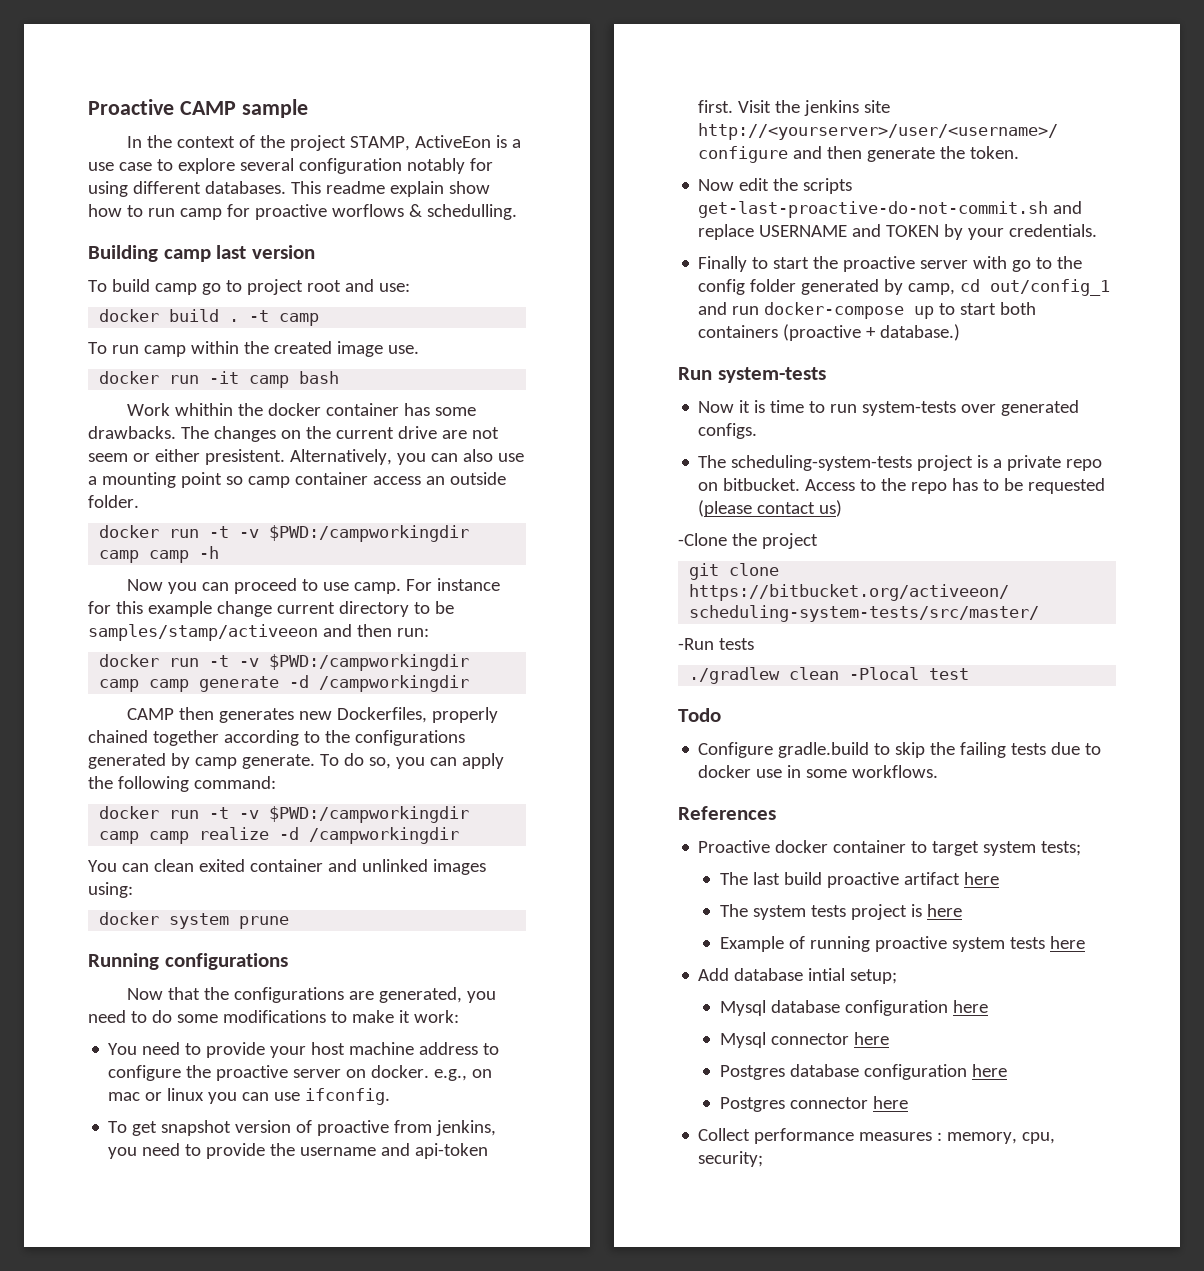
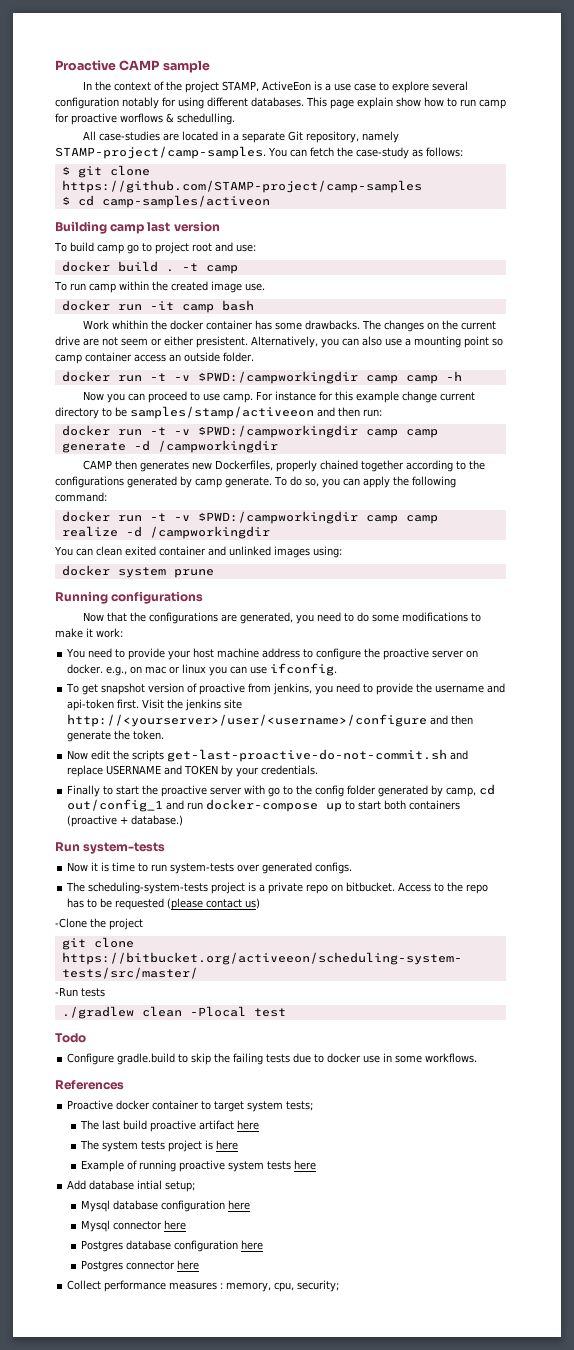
- This readme explain show how to run camp for proactive worflows & schedulling.
+ This page explain show how to run camp for proactive worflows & schedulling.
+ All case-studies are located in a separate Git repository, namely STAMP-project/camp-samples. You can fetch the case-study as follows:
+ $ git clone https://github.com/STAMP-project/camp-samples
+ $ cd camp-samples/activeon

